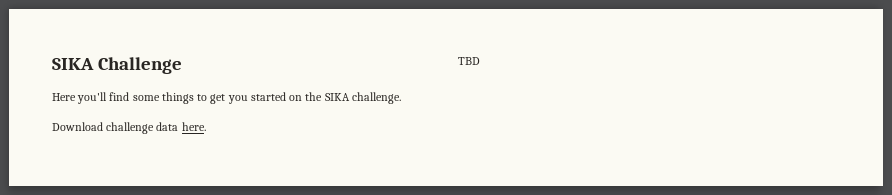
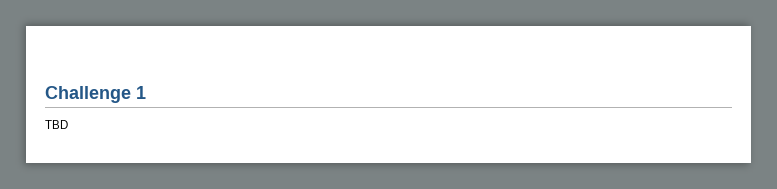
- SIKA Challenge
- Here you'll find some things to get you started on the SIKA challenge.
- Download challenge data here.
+ Challenge 1

